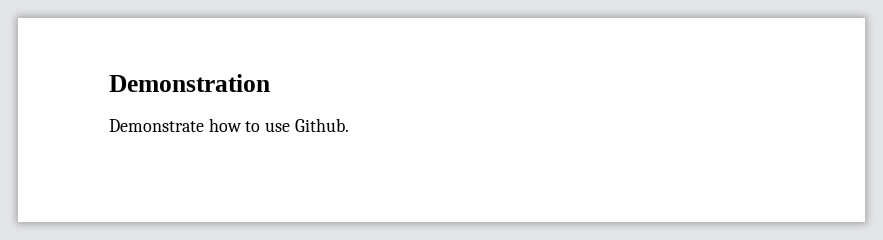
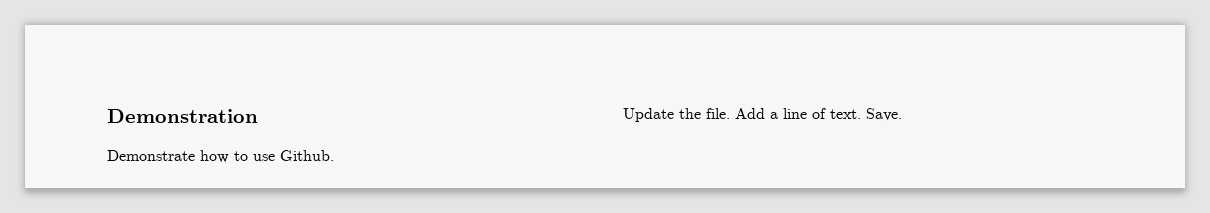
+ Update the file. Add a line of text. Save.

